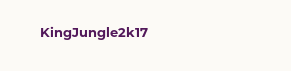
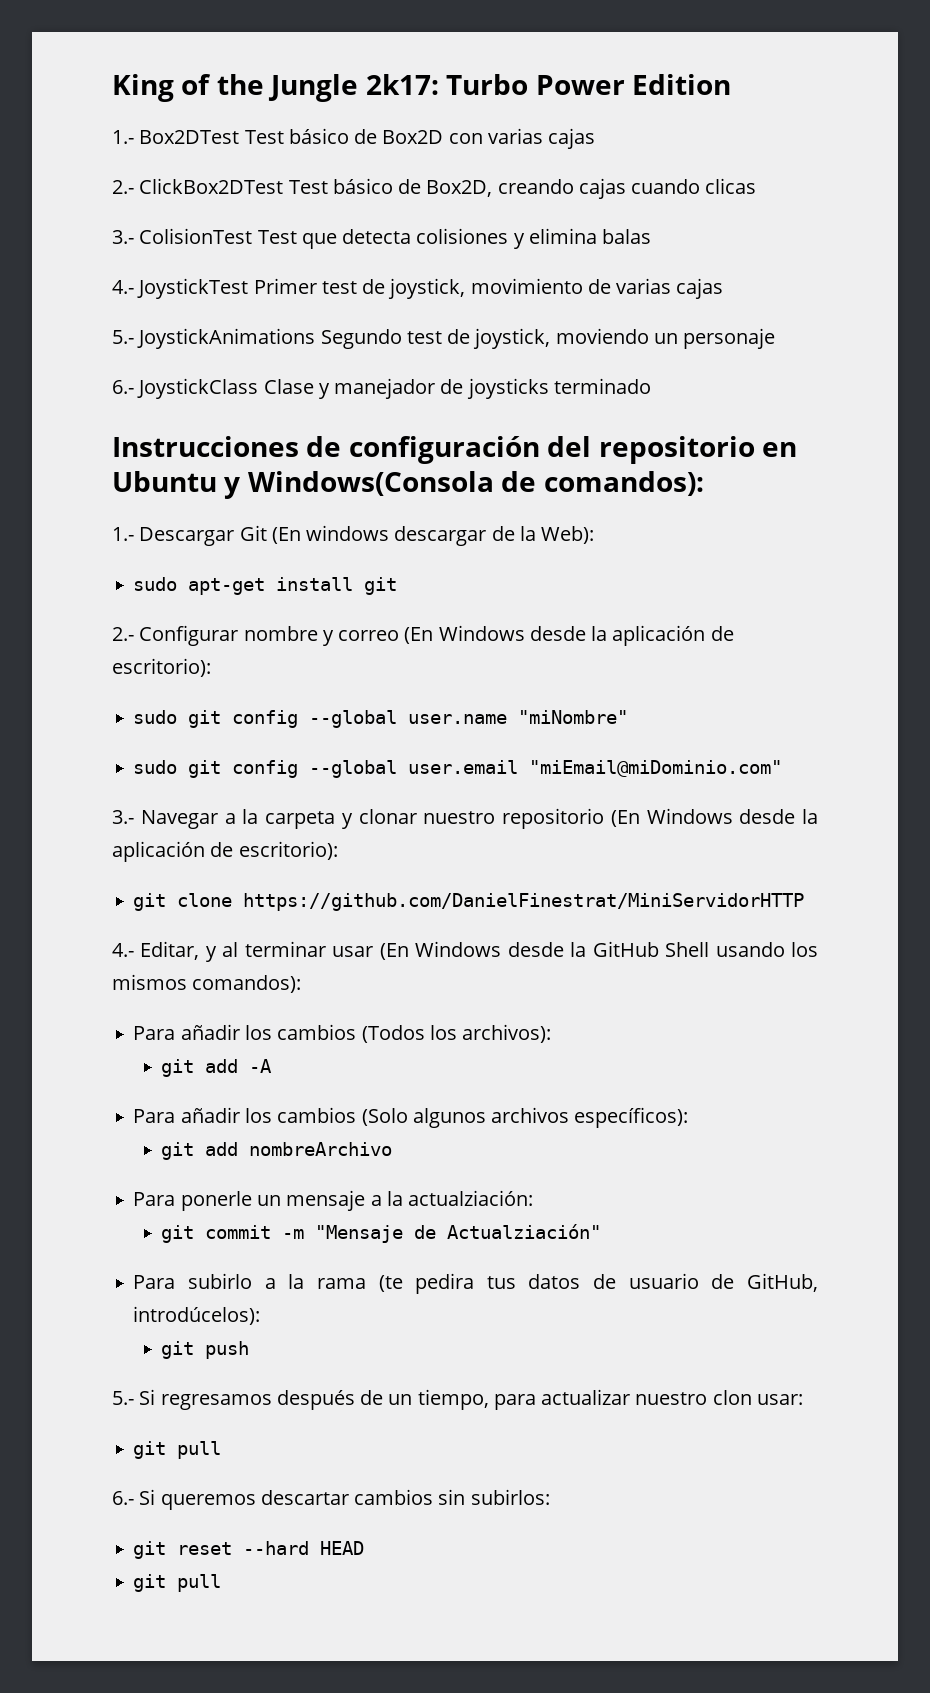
- KingJungle2k17
+ King of the Jungle 2k17: Turbo Power Edition
+ 1.- Box2DTest Test básico de Box2D con varias cajas
+ 2.- ClickBox2DTest Test básico de Box2D, creando cajas cuando clicas
+ 3.- ColisionTest Test que detecta colisiones y elimina balas
+ 4.- JoystickTest Primer test de joystick, movimiento de varias cajas
+ 5.- JoystickAnimations Segundo test de joystick, moviendo un personaje
+ 6.- JoystickClass Clase y manejador de joysticks terminado
+ Instrucciones de configuración del repositorio en Ubuntu y Windows(Consola de comandos):
+ 1.- Descargar Git (En windows descargar de la Web):
+ sudo apt-get install git
+ 2.- Configurar nombre y correo (En Windows desde la aplicación de escritorio):
+ sudo git config --global user.name "miNombre"
+ sudo git config --global user.email "miEmail@miDominio.com"
+ 3.- Navegar a la carpeta y clonar nuestro repositorio (En Windows desde la aplicación de escritorio):
+ git clone https://github.com/DanielFinestrat/MiniServidorHTTP
+ 4.- Editar, y al terminar usar (En Windows desde la GitHub Shell usando los mismos comandos):
+ Para añadir los cambios (Todos los archivos):
+ git add -A
+ Para añadir los cambios (Solo algunos archivos específicos):
+ git add nombreArchivo
+ Para ponerle un mensaje a la actualziación:
+ git commit -m "Mensaje de Actualziación"
+ Para subirlo a la rama (te pedira tus datos de usuario de GitHub, introdúcelos):
+ git push
+ 5.- Si regresamos después de un tiempo, para actualizar nuestro clon usar:
+ git pull
+ 6.- Si queremos descartar cambios sin subirlos:
+ git reset --hard HEAD
+ git pull

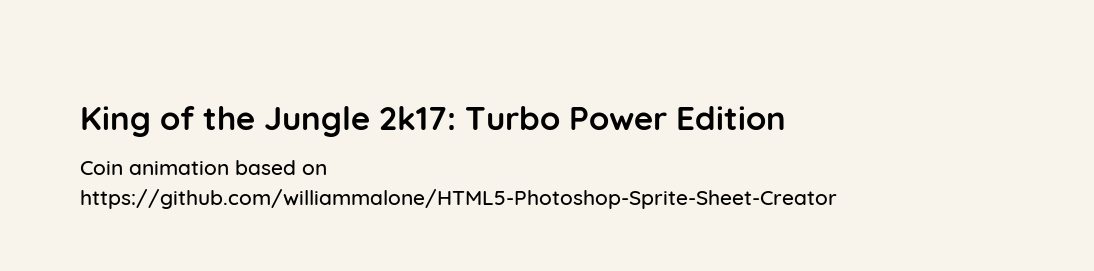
- 1.- Box2DTest Test básico de Box2D con varias cajas
- 2.- ClickBox2DTest Test básico de Box2D, creando cajas cuando clicas
- 3.- ColisionTest Test que detecta colisiones y elimina balas
- 4.- JoystickTest Primer test de joystick, movimiento de varias cajas
- 5.- JoystickAnimations Segundo test de joystick, moviendo un personaje
- 6.- JoystickClass Clase y manejador de joysticks terminado
- Instrucciones de configuración del repositorio en Ubuntu y Windows(Consola de comandos):
- 1.- Descargar Git (En windows descargar de la Web):
- sudo apt-get install git
- 2.- Configurar nombre y correo (En Windows desde la aplicación de escritorio):
- sudo git config --global user.name "miNombre"
- sudo git config --global user.email "miEmail@miDominio.com"
- 3.- Navegar a la carpeta y clonar nuestro repositorio (En Windows desde la aplicación de escritorio):
- git clone https://github.com/DanielFinestrat/MiniServidorHTTP
- 4.- Editar, y al terminar usar (En Windows desde la GitHub Shell usando los mismos comandos):
- Para añadir los cambios (Todos los archivos):
- git add -A
- Para añadir los cambios (Solo algunos archivos específicos):
- git add nombreArchivo
- Para ponerle un mensaje a la actualziación:
- git commit -m "Mensaje de Actualziación"
- Para subirlo a la rama (te pedira tus datos de usuario de GitHub, introdúcelos):
- git push
- 5.- Si regresamos después de un tiempo, para actualizar nuestro clon usar:
- git pull
- 6.- Si queremos descartar cambios sin subirlos:
- git reset --hard HEAD
- git pull
+ Coin animation based on https://github.com/williammalone/HTML5-Photoshop-Sprite-Sheet-Creator

